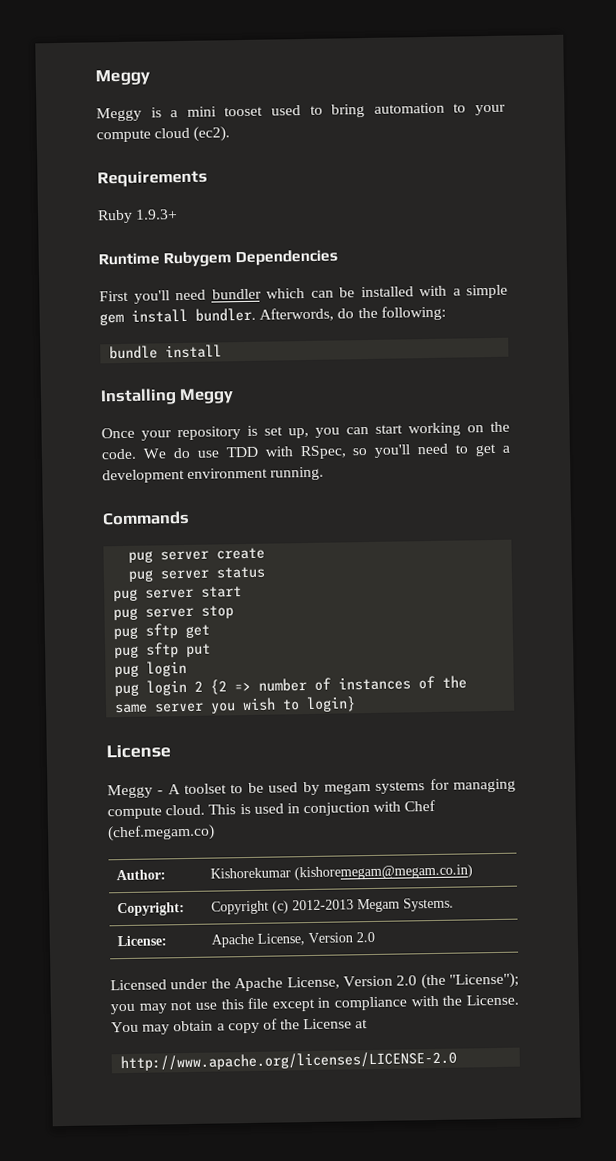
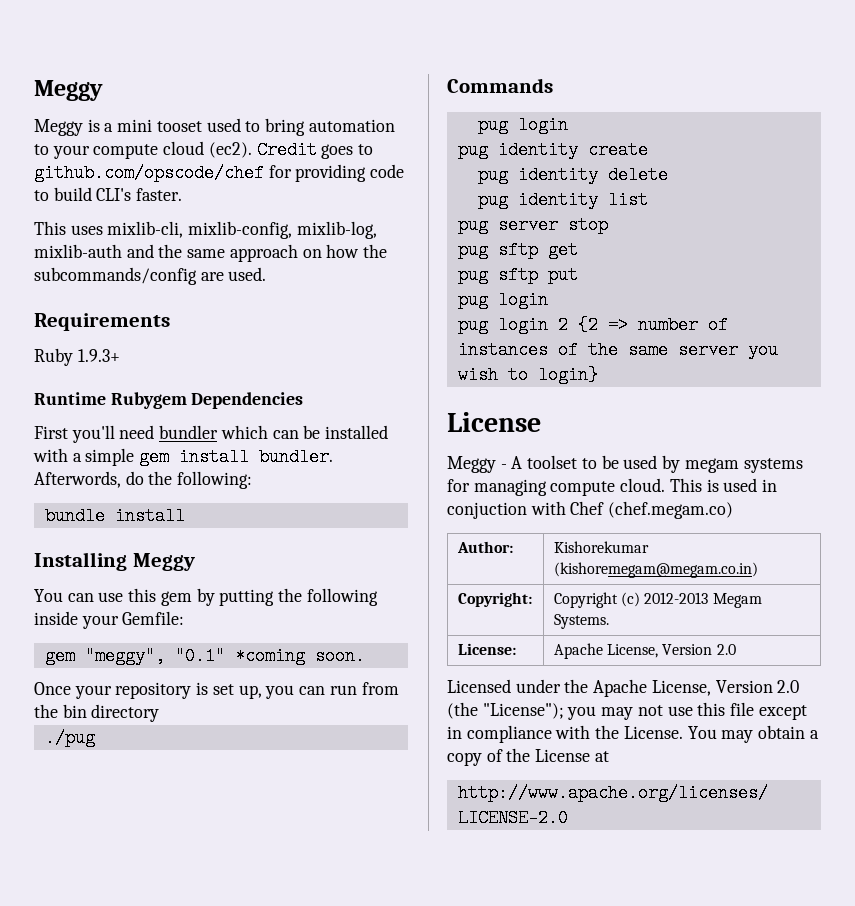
+ Credit goes to github.com/opscode/chef for providing code to build CLI's faster.
+ This uses mixlib-cli, mixlib-config, mixlib-log, mixlib-auth and the same approach on how the subcommands/config are used.
+ You can use this gem by putting the following inside your Gemfile:
+ gem "meggy", "0.1" *coming soon.
- Once your repository is set up, you can start working on the code. We do use TDD with RSpec, so you'll need to get a development environment running.
+ Once your repository is set up, you can run from the bin directory
+ ./pug
  Commands
- pug server create
+ pug login
+ pug identity create
- pug server status
- pug server start
+ pug identity delete
+ pug identity list

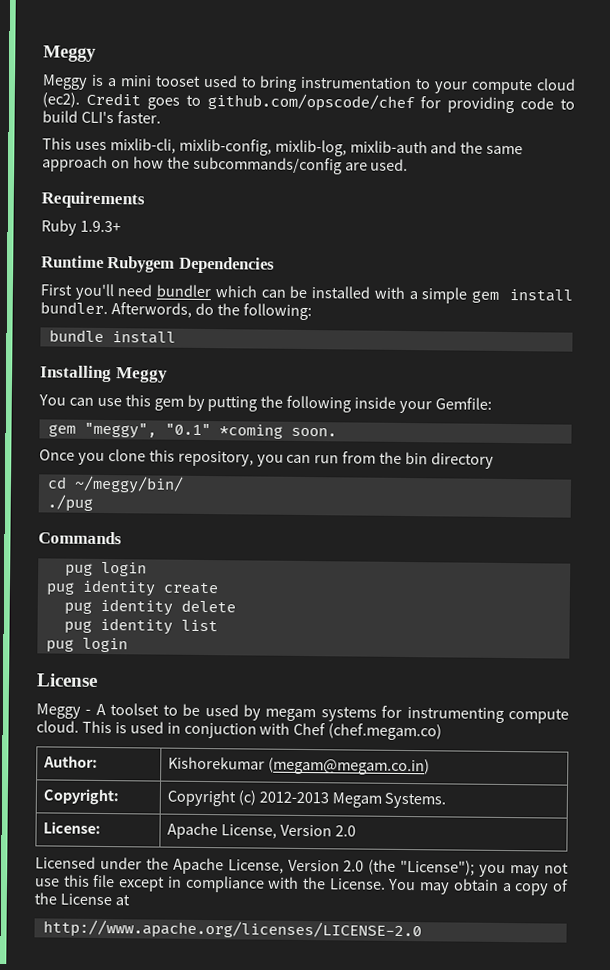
- Meggy is a mini tooset used to bring automation to your compute cloud (ec2).
+ Meggy is a mini tooset used to bring instrumentation to your compute cloud (ec2).
- Once your repository is set up, you can run from the bin directory
+ Once you clone this repository, you can run from the bin directory
+ cd ~/meggy/bin/
  pug identity list
- pug server stop
- pug sftp get
- pug sftp put
  pug login
- pug login 2 {2 => number of instances of the same server you wish to login}
- Meggy - A toolset to be used by megam systems for managing compute cloud.
+ Meggy - A toolset to be used by megam systems for instrumenting compute cloud.
- Author: | Kishorekumar (kishoremegam@megam.co.in)
+ Author: | Kishorekumar (megam@megam.co.in)

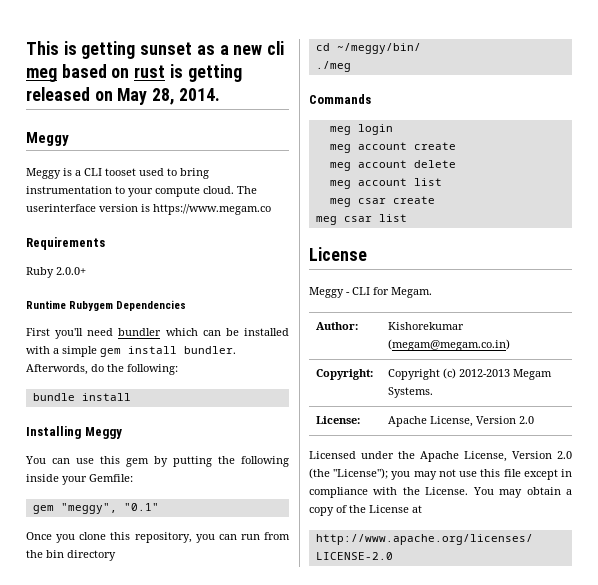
+ This is getting sunset as a new cli meg based on rust is getting released on May 28, 2014.
- Meggy is a mini tooset used to bring instrumentation to your compute cloud (ec2). Credit goes to github.com/opscode/chef for providing code to build CLI's faster.
- This uses mixlib-cli, mixlib-config, mixlib-log, mixlib-auth and the same approach on how the subcommands/config are used.
+ Meggy is a CLI tooset used to bring instrumentation to your compute cloud. The userinterface version is https://www.megam.co
- Ruby 1.9.3+
+ Ruby 2.0.0+
- gem "meggy", "0.1" *coming soon.
+ gem "meggy", "0.1"
- ./pug
+ ./meg
  Commands
- pug login
- pug identity create
- pug identity delete
+ meg login
+ meg account create
+ meg account delete
- pug identity list
- pug login
+ meg account list
+ meg csar create
+ meg csar list
  License
- Meggy - A toolset to be used by megam systems for instrumenting compute cloud. This is used in conjuction with Chef (chef.megam.co)
+ Meggy - CLI for Megam.

